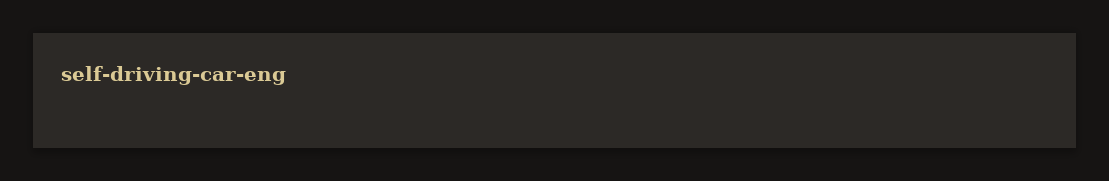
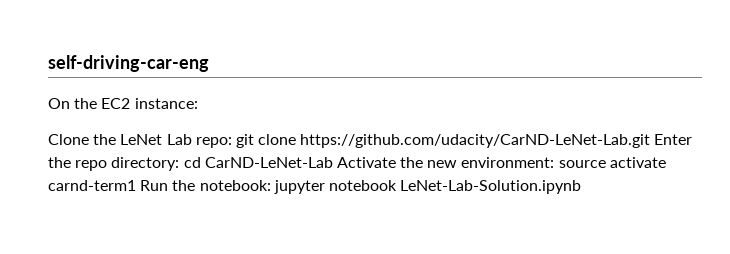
+ On the EC2 instance:
+ Clone the LeNet Lab repo: git clone https://github.com/udacity/CarND-LeNet-Lab.git Enter the repo directory: cd CarND-LeNet-Lab Activate the new environment: source activate carnd-term1 Run the notebook: jupyter notebook LeNet-Lab-Solution.ipynb

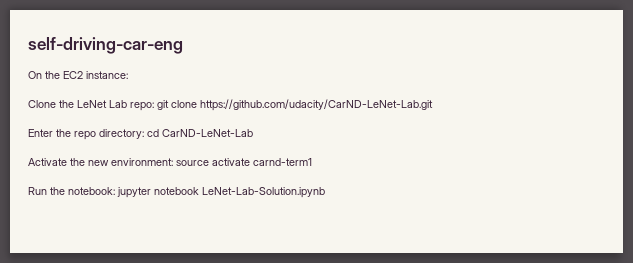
- Clone the LeNet Lab repo: git clone https://github.com/udacity/CarND-LeNet-Lab.git Enter the repo directory: cd CarND-LeNet-Lab Activate the new environment: source activate carnd-term1 Run the notebook: jupyter notebook LeNet-Lab-Solution.ipynb
+ Clone the LeNet Lab repo: git clone https://github.com/udacity/CarND-LeNet-Lab.git
+ Enter the repo directory: cd CarND-LeNet-Lab
+ Activate the new environment: source activate carnd-term1
+ Run the notebook: jupyter notebook LeNet-Lab-Solution.ipynb

